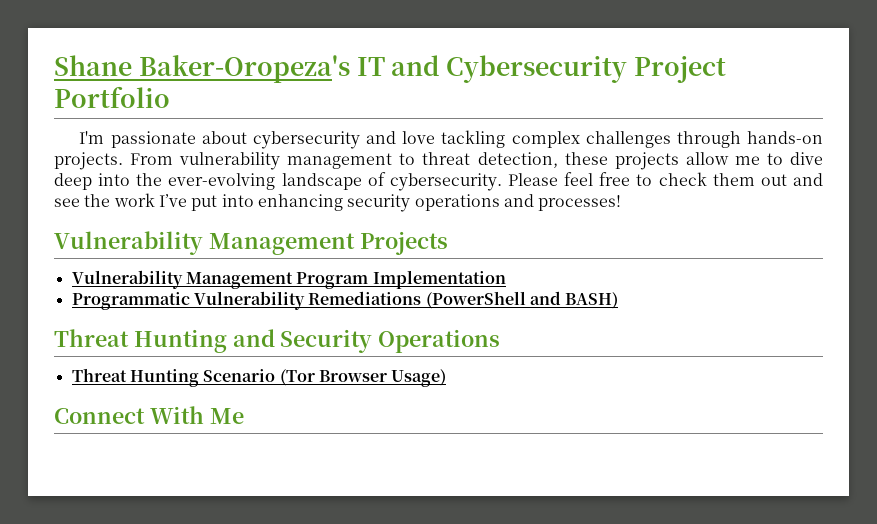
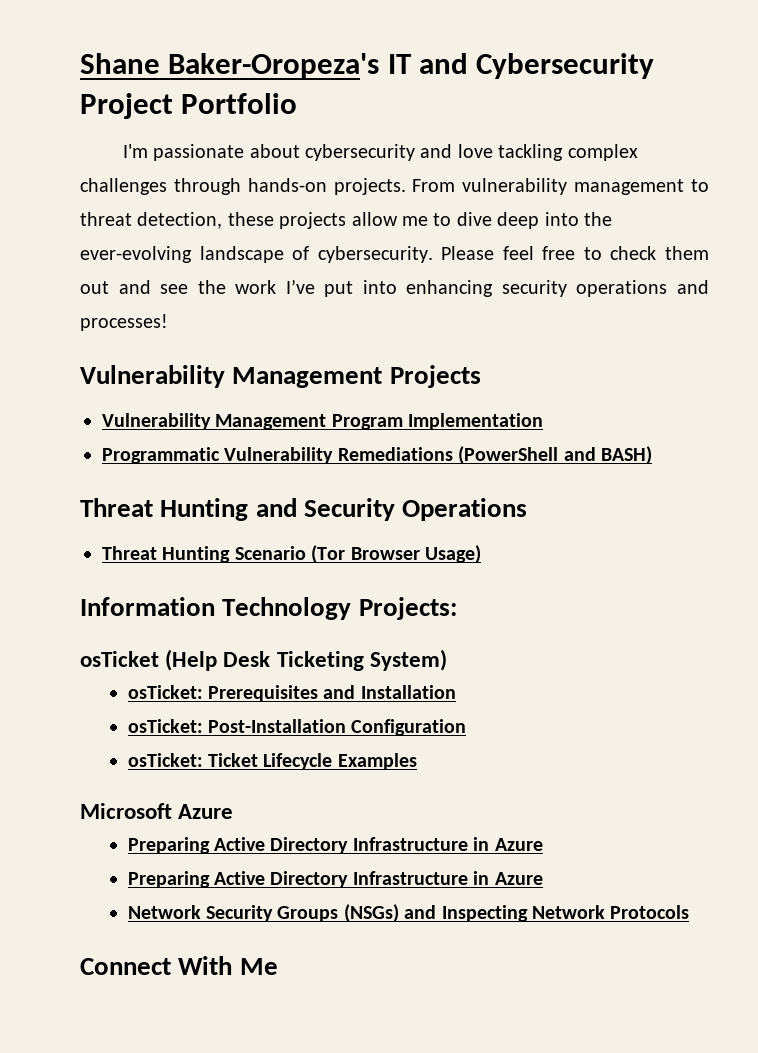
+ Information Technology Projects:
+ osTicket (Help Desk Ticketing System)
+ osTicket: Prerequisites and Installation
+ osTicket: Post-Installation Configuration
+ osTicket: Ticket Lifecycle Examples
+ Microsoft Azure
+ Preparing Active Directory Infrastructure in Azure
+ Preparing Active Directory Infrastructure in Azure
+ Network Security Groups (NSGs) and Inspecting Network Protocols

